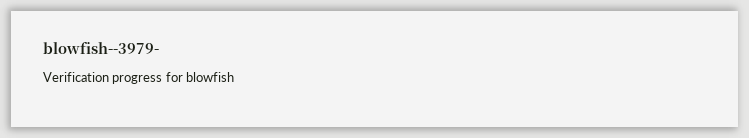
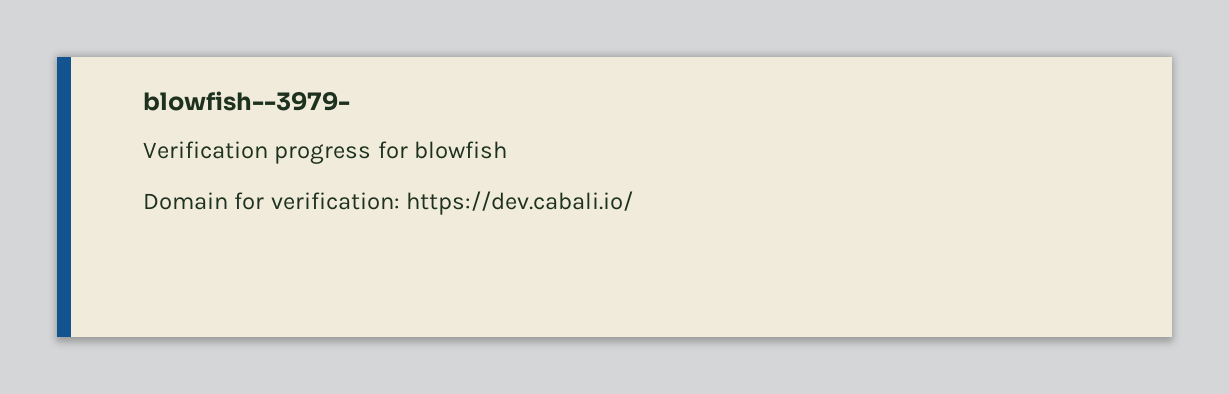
+ Domain for verification: https://dev.cabali.io/

